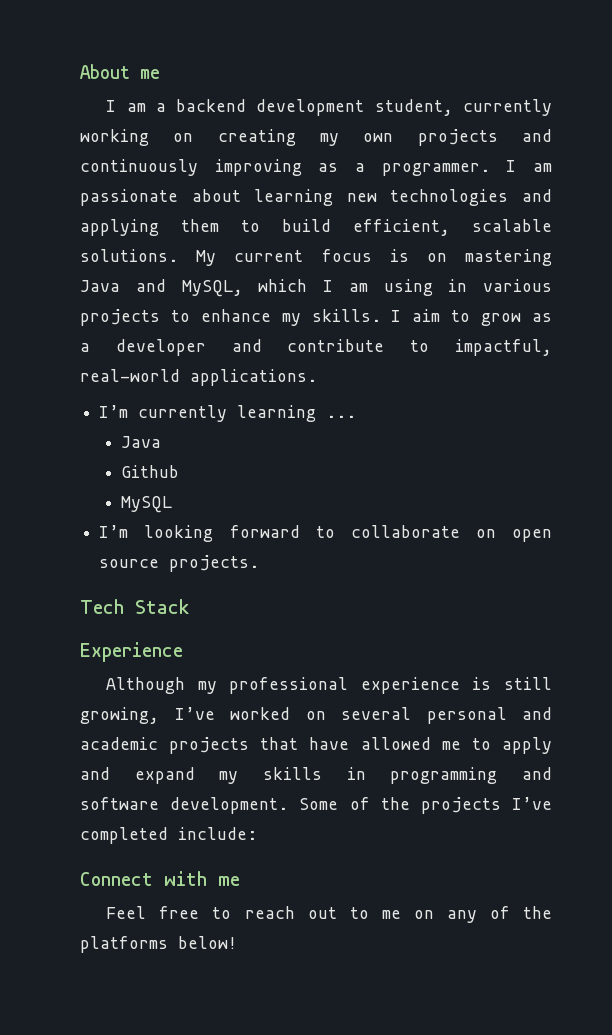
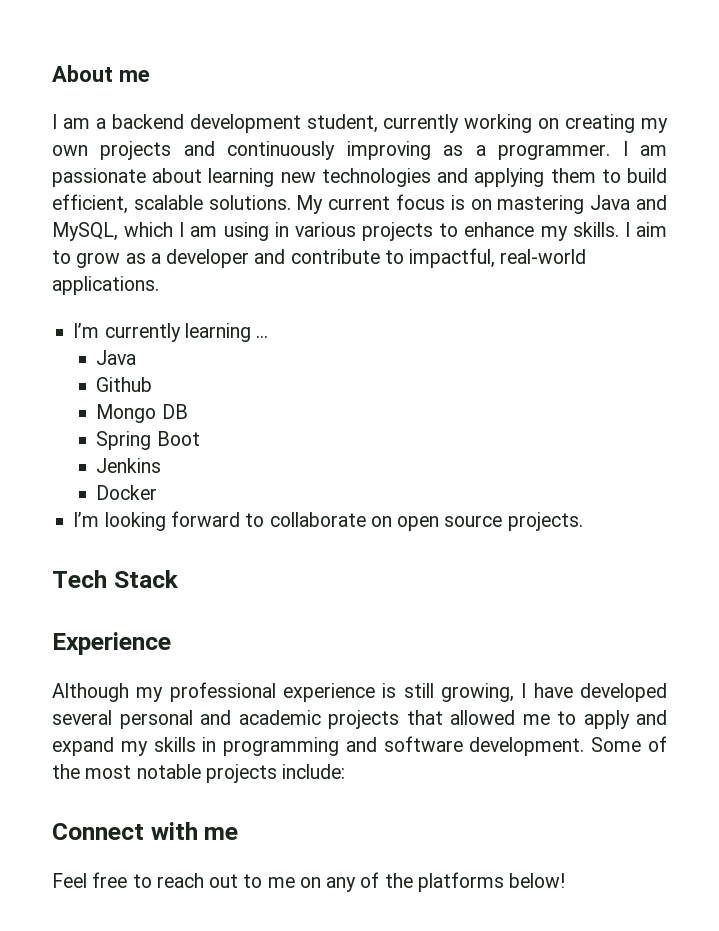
- MySQL
+ Mongo DB
+ Spring Boot
+ Jenkins
+ Docker
- Although my professional experience is still growing, I’ve worked on several personal and academic projects that have allowed me to apply and expand my skills in programming and software development.
+ Although my professional experience is still growing, I have developed several personal and academic projects that allowed me to apply and expand my skills in programming and software development.
- Some of the projects I’ve completed include:
+ Some of the most notable projects include:

